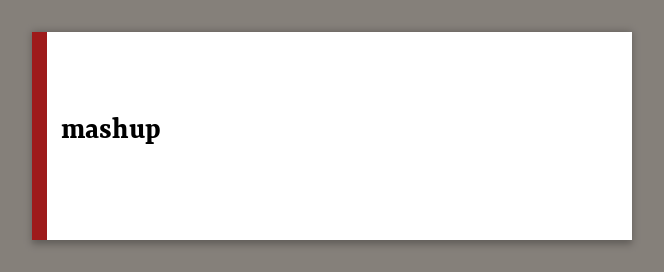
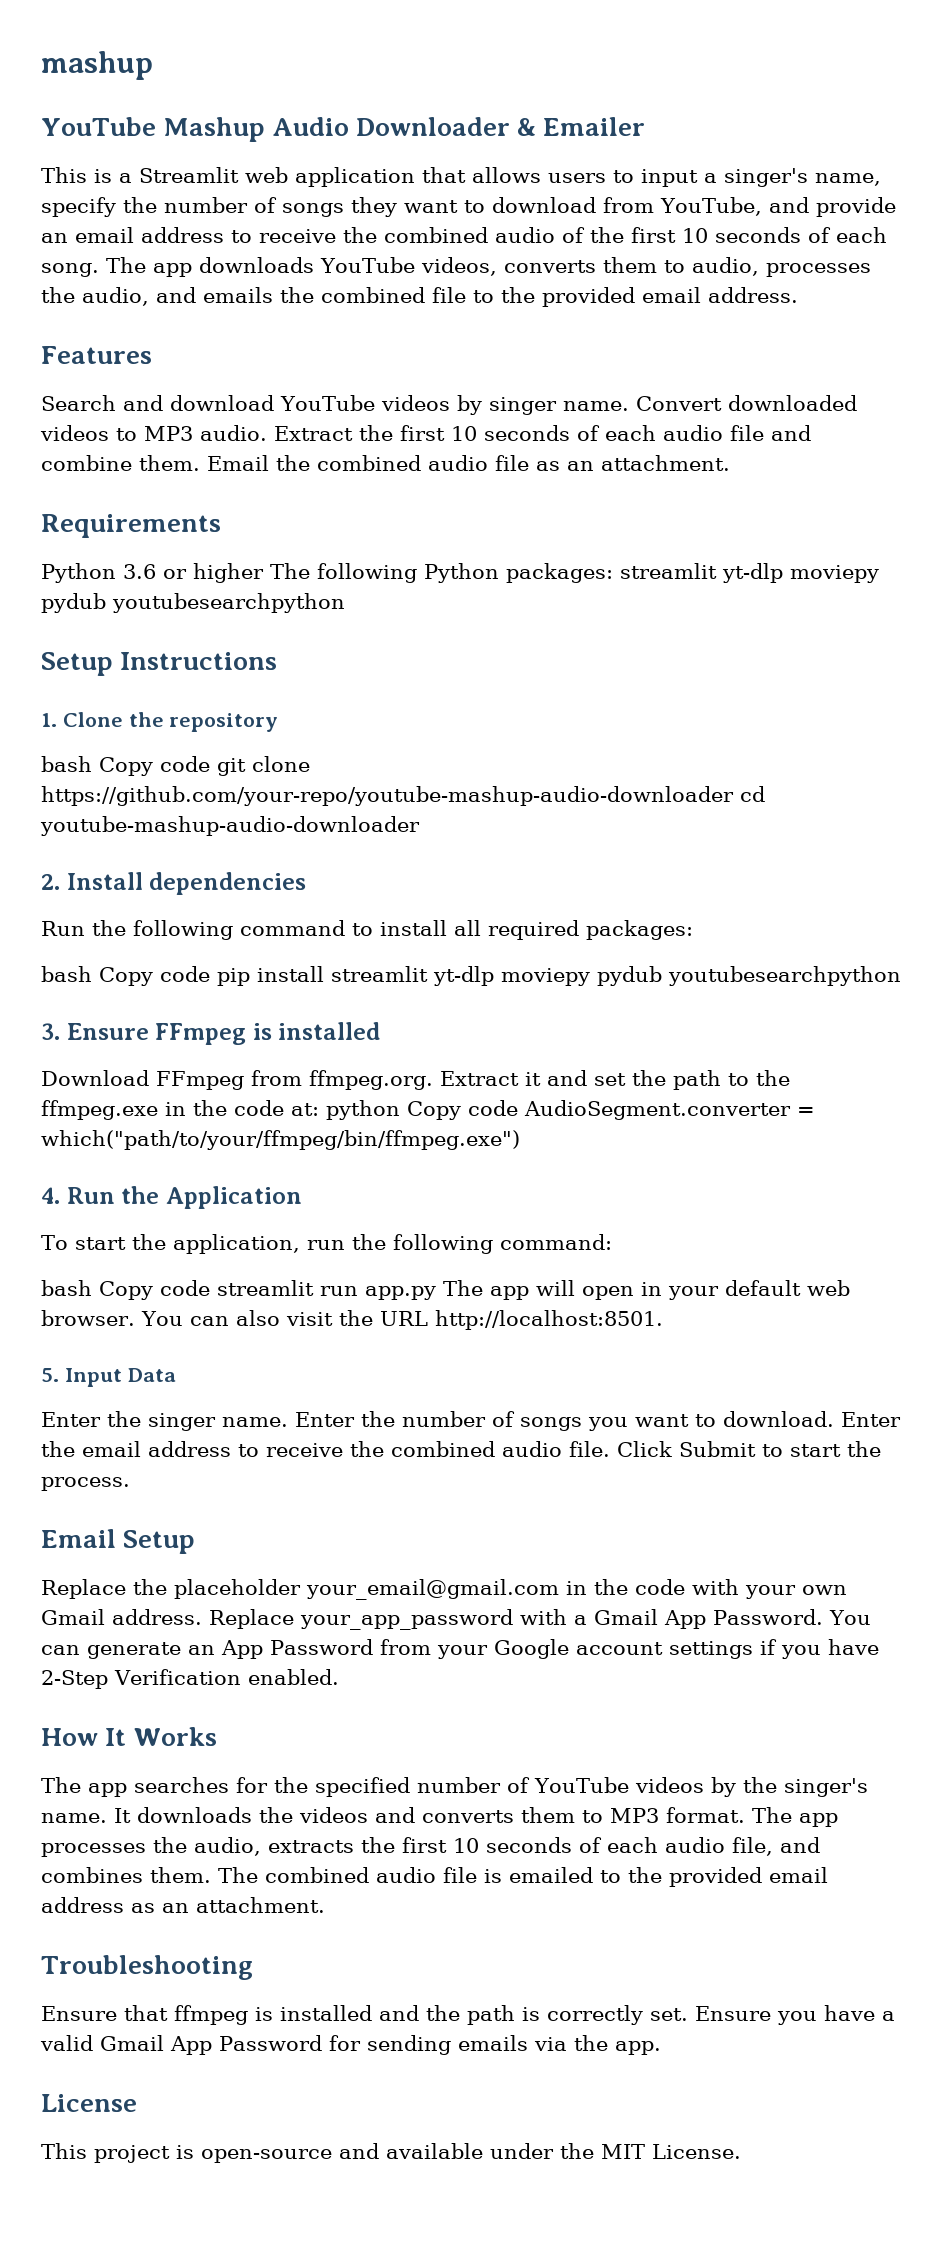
+ YouTube Mashup Audio Downloader & Emailer
+ This is a Streamlit web application that allows users to input a singer's name, specify the number of songs they want to download from YouTube, and provide an email address to receive the combined audio of the first 10 seconds of each song. The app downloads YouTube videos, converts them to audio, processes the audio, and emails the combined file to the provided email address.
+ Features
+ Search and download YouTube videos by singer name. Convert downloaded videos to MP3 audio. Extract the first 10 seconds of each audio file and combine them. Email the combined audio file as an attachment.
+ Requirements
+ Python 3.6 or higher The following Python packages: streamlit yt-dlp moviepy pydub youtubesearchpython
+ Setup Instructions
+ 1. Clone the repository
+ bash Copy code git clone https://github.com/your-repo/youtube-mashup-audio-downloader cd youtube-mashup-audio-downloader
+ 2. Install dependencies
+ Run the following command to install all required packages:
+ bash Copy code pip install streamlit yt-dlp moviepy pydub youtubesearchpython
+ 3. Ensure FFmpeg is installed
+ Download FFmpeg from ffmpeg.org. Extract it and set the path to the ffmpeg.exe in the code at: python Copy code AudioSegment.converter = which("path/to/your/ffmpeg/bin/ffmpeg.exe")
+ 4. Run the Application
+ To start the application, run the following command:
+ bash Copy code streamlit run app.py The app will open in your default web browser. You can also visit the URL http://localhost:8501.
+ 5. Input Data
+ Enter the singer name. Enter the number of songs you want to download. Enter the email address to receive the combined audio file. Click Submit to start the process.
+ Email Setup
+ Replace the placeholder your_email@gmail.com in the code with your own Gmail address. Replace your_app_password with a Gmail App Password. You can generate an App Password from your Google account settings if you have 2-Step Verification enabled.
+ How It Works
+ The app searches for the specified number of YouTube videos by the singer's name. It downloads the videos and converts them to MP3 format. The app processes the audio, extracts the first 10 seconds of each audio file, and combines them. The combined audio file is emailed to the provided email address as an attachment.
+ Troubleshooting
+ Ensure that ffmpeg is installed and the path is correctly set. Ensure you have a valid Gmail App Password for sending emails via the app.
+ License
+ This project is open-source and available under the MIT License.

